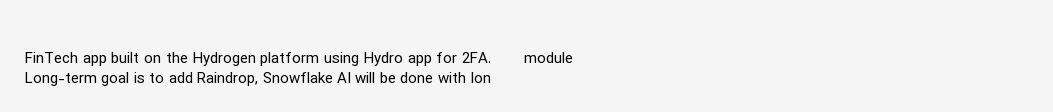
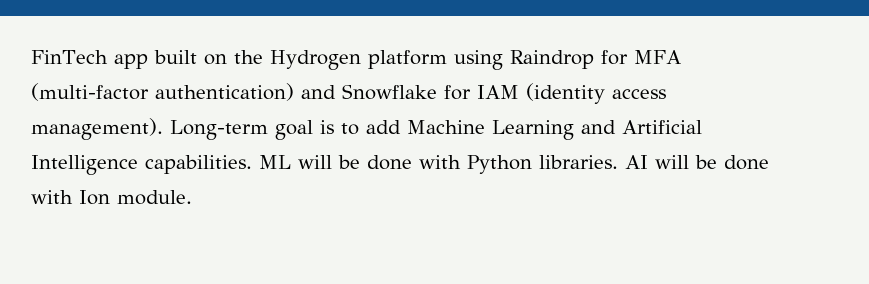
- FinTech app built on the Hydrogen platform using Hydro app for 2FA.
+ FinTech app built on the Hydrogen platform using Raindrop for MFA (multi-factor authentication) and Snowflake for IAM (identity access management).
- Long-term goal is to add Raindrop, Snowflake AI will be done with Ion module
+ Long-term goal is to add Machine Learning and Artificial Intelligence capabilities. ML will be done with Python libraries. AI will be done with Ion module.

